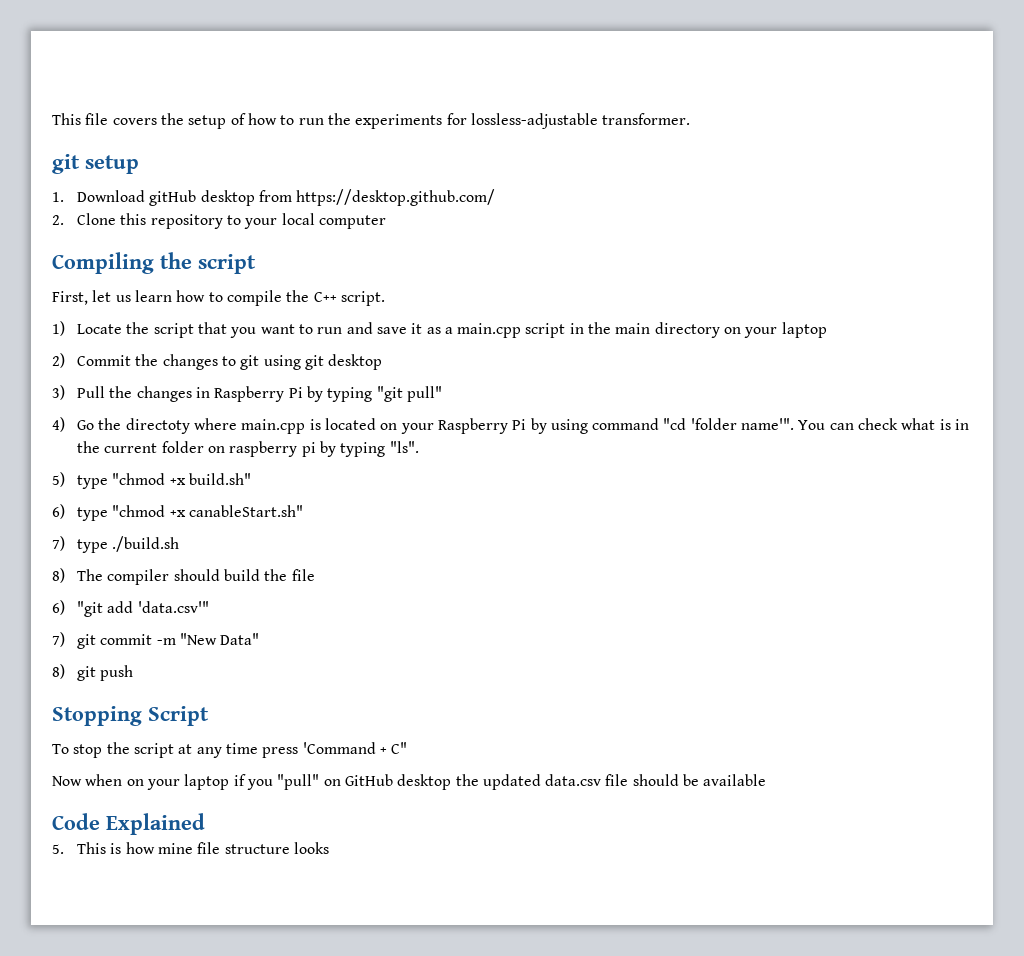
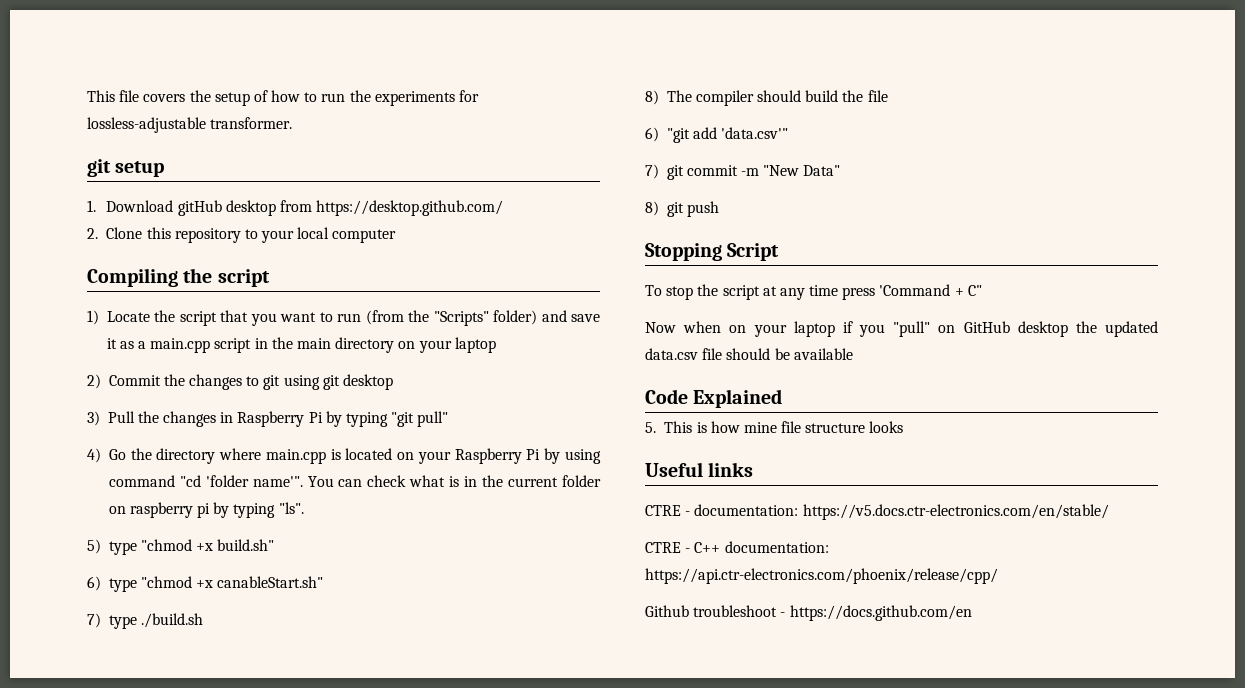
- First, let us learn how to compile the C++ script.
- 1) Locate the script that you want to run and save it as a main.cpp script in the main directory on your laptop
+ 1) Locate the script that you want to run (from the "Scripts" folder) and save it as a main.cpp script in the main directory on your laptop
- 4) Go the directoty where main.cpp is located on your Raspberry Pi by using command "cd 'folder name'".
+ 4) Go the directory where main.cpp is located on your Raspberry Pi by using command "cd 'folder name'".
+ Useful links
+ CTRE - documentation: https://v5.docs.ctr-electronics.com/en/stable/
+ CTRE - C++ documentation: https://api.ctr-electronics.com/phoenix/release/cpp/
+ Github troubleshoot - https://docs.github.com/en

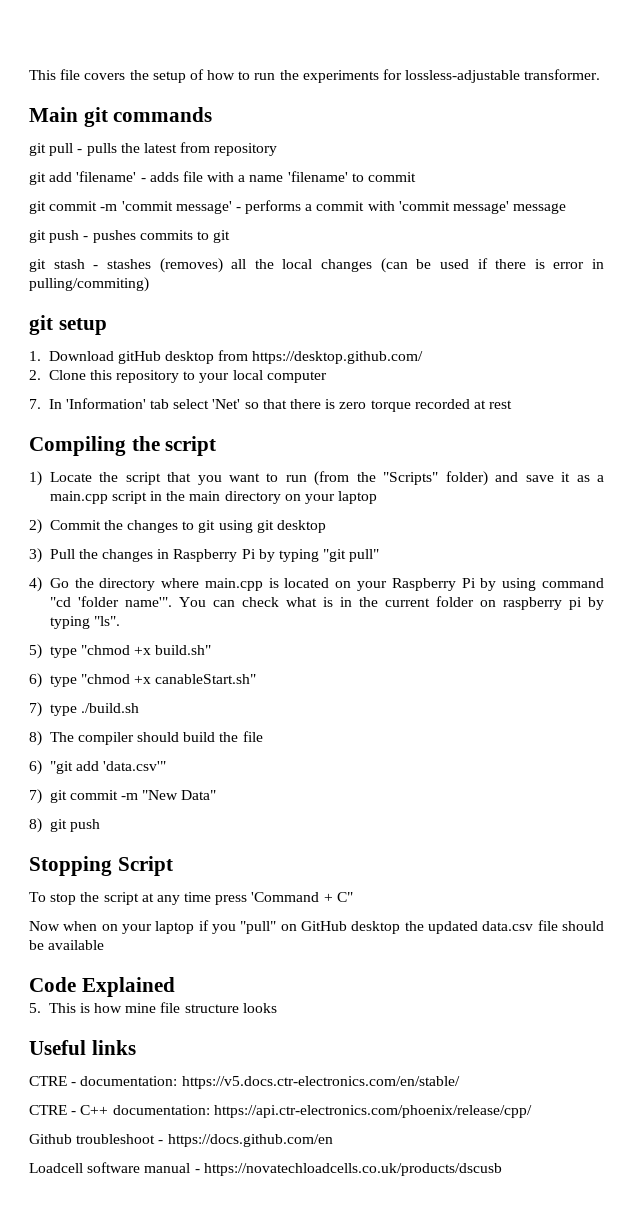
+ Main git commands
+ git pull - pulls the latest from repository
+ git add 'filename' - adds file with a name 'filename' to commit
+ git commit -m 'commit message' - performs a commit with 'commit message' message
+ git push - pushes commits to git
+ git stash - stashes (removes) all the local changes (can be used if there is error in pulling/commiting)
+ 7. In 'Information' tab select 'Net' so that there is zero torque recorded at rest
+ Loadcell software manual - https://novatechloadcells.co.uk/products/dscusb

